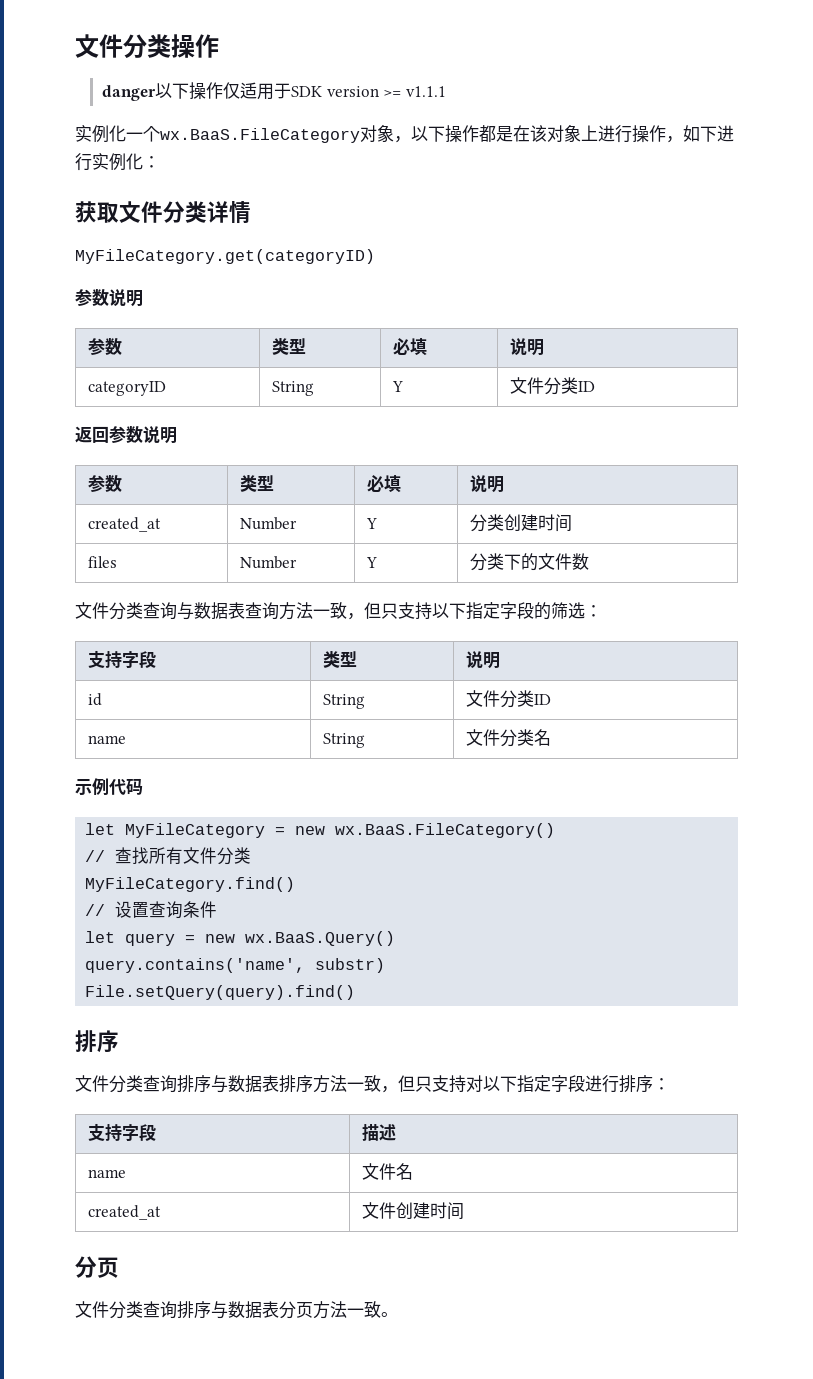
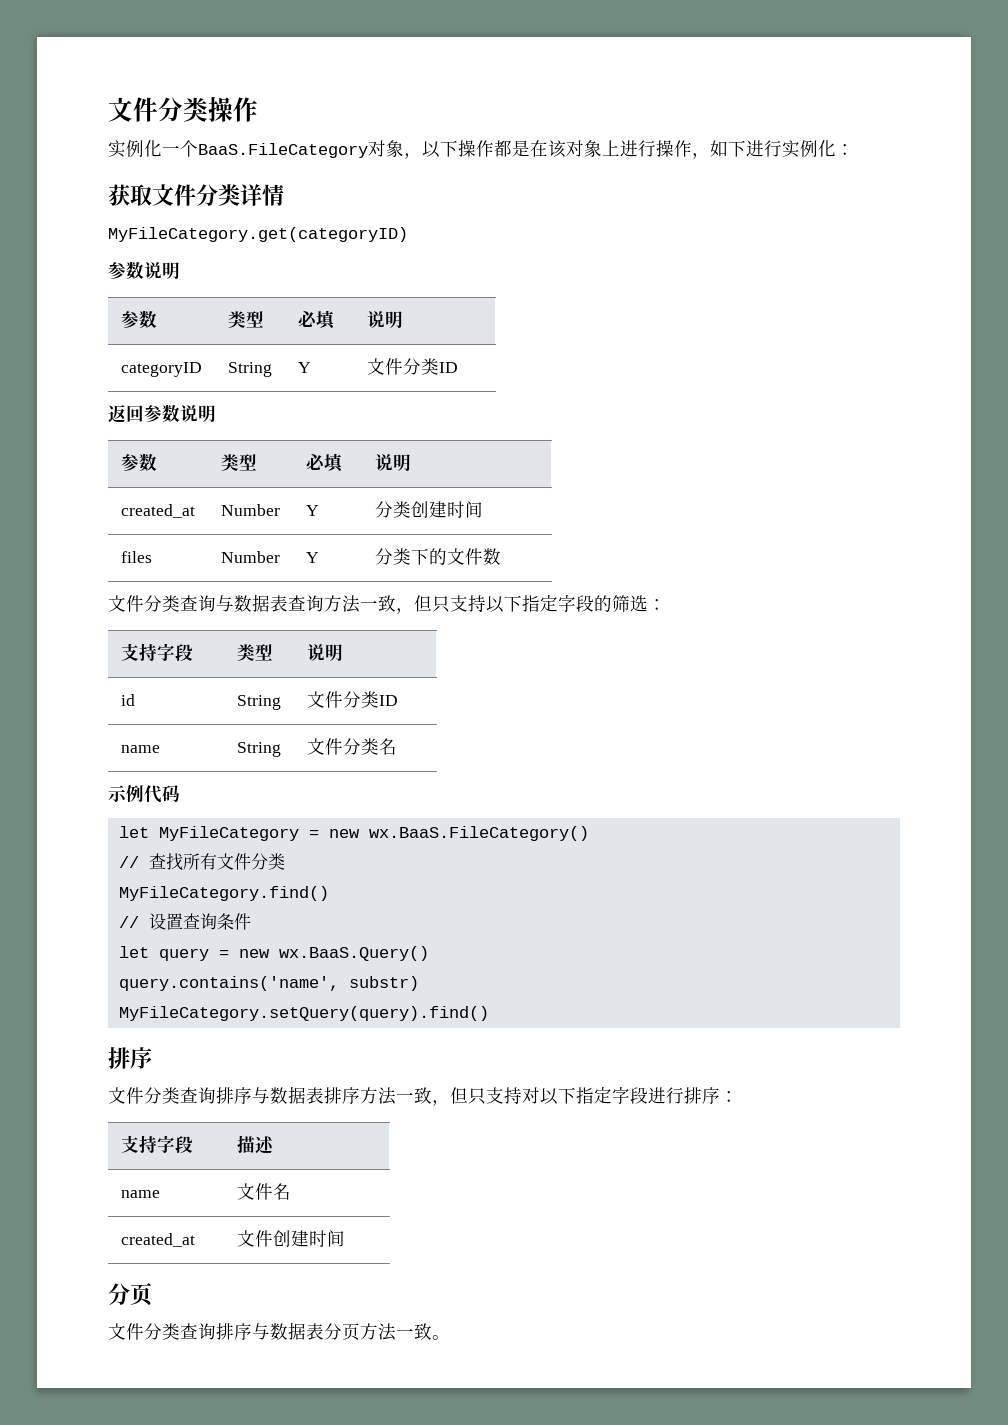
- danger以下操作仅适用于SDK version >= v1.1.1
- 实例化一个wx.BaaS.FileCategory对象，以下操作都是在该对象上进行操作，如下进行实例化：
+ 实例化一个BaaS.FileCategory对象，以下操作都是在该对象上进行操作，如下进行实例化：
- File.setQuery(query).find()
+ MyFileCategory.setQuery(query).find()

